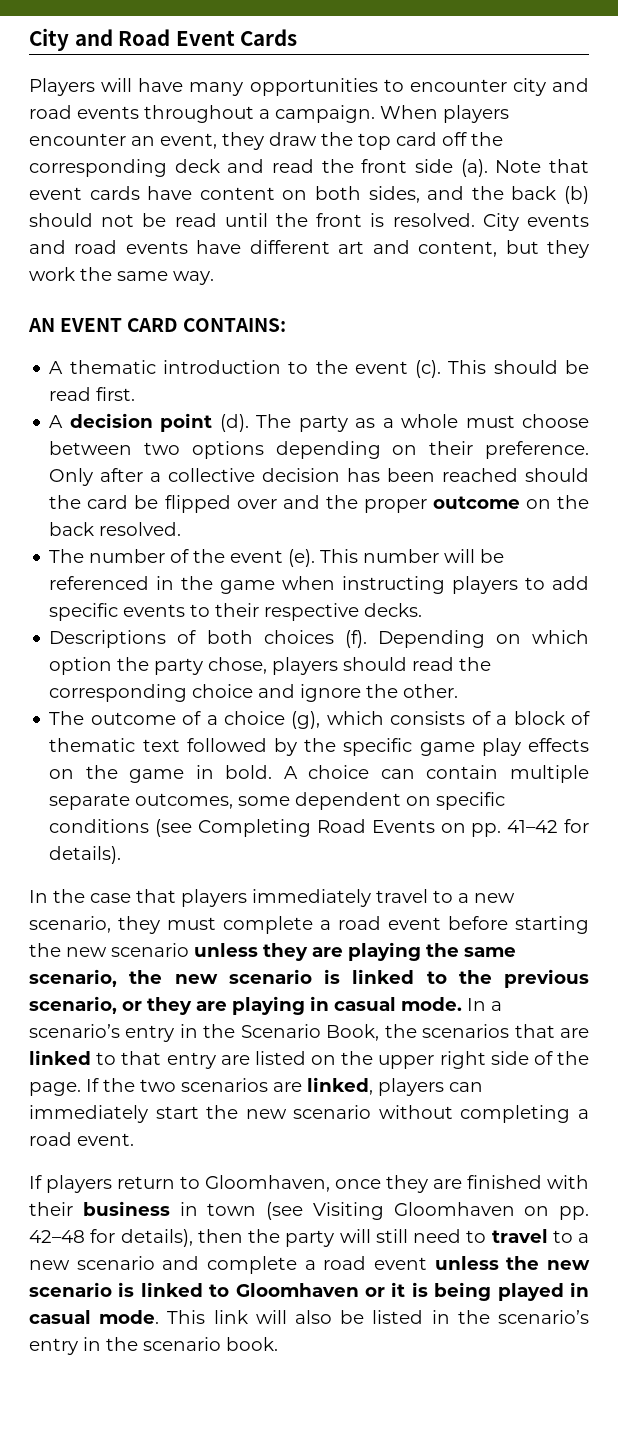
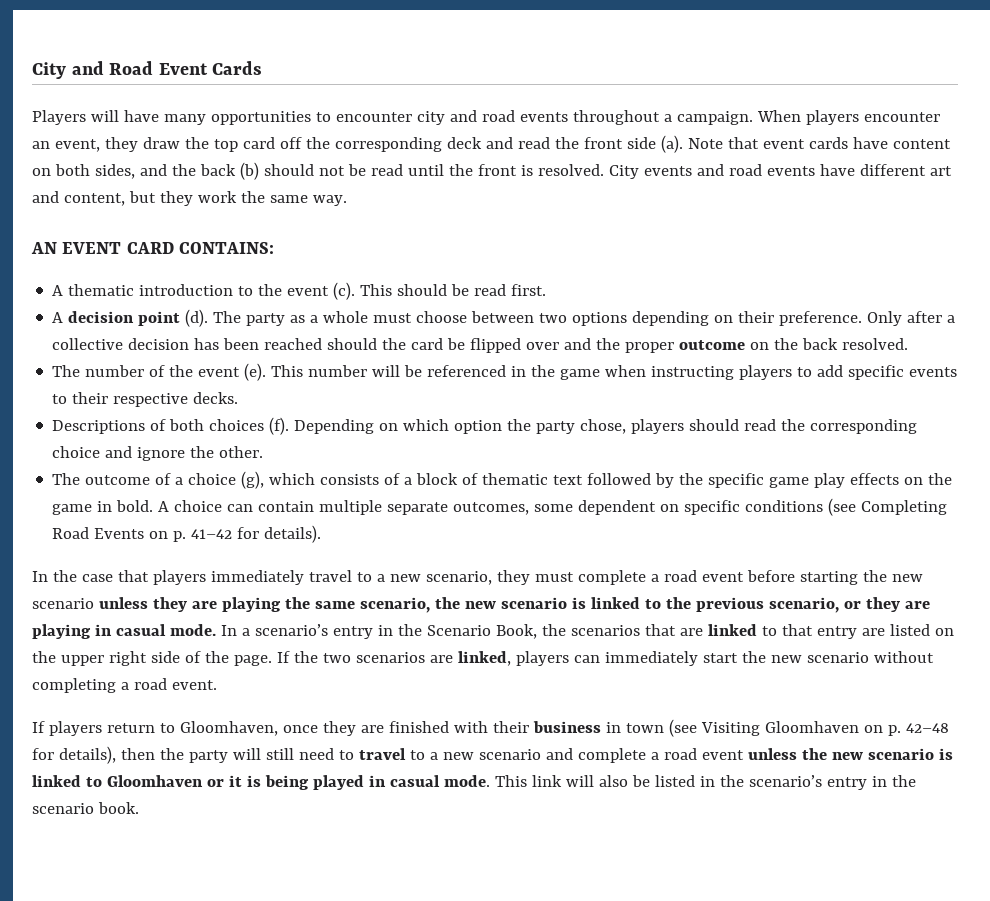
- A choice can contain multiple separate outcomes, some dependent on specific conditions (see Completing Road Events on pp. 41–42 for details).
+ A choice can contain multiple separate outcomes, some dependent on specific conditions (see Completing Road Events on p. 41–42 for details).
- If players return to Gloomhaven, once they are finished with their business in town (see Visiting Gloomhaven on pp. 42–48 for details), then the party will still need to travel to a new scenario and complete a road event unless the new scenario is linked to Gloomhaven or it is being played in casual mode.
+ If players return to Gloomhaven, once they are finished with their business in town (see Visiting Gloomhaven on p. 42–48 for details), then the party will still need to travel to a new scenario and complete a road event unless the new scenario is linked to Gloomhaven or it is being played in casual mode.

